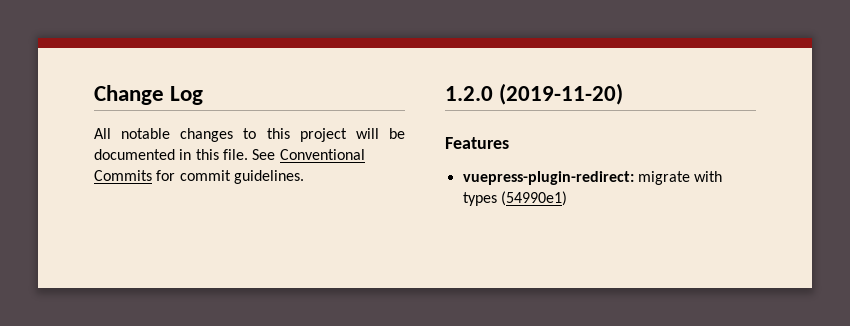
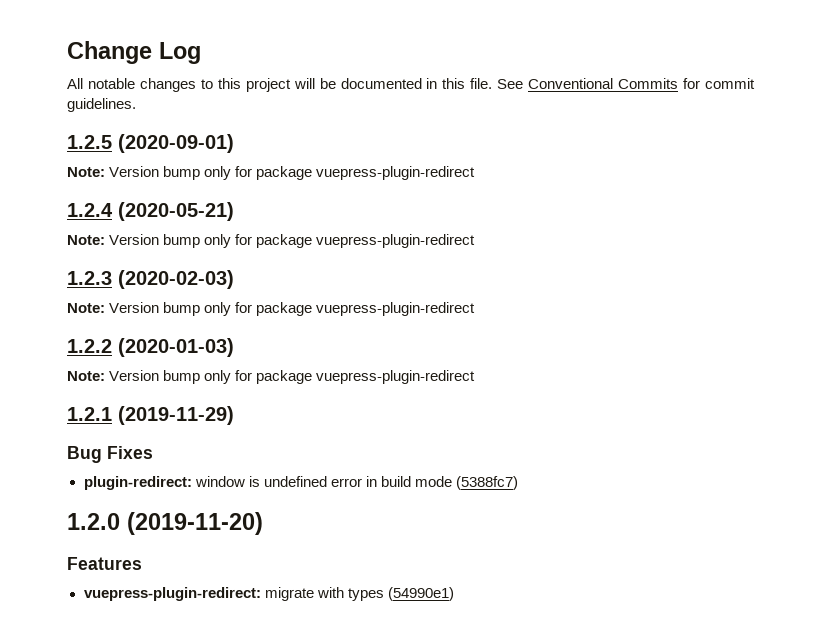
+ 1.2.5 (2020-09-01)
+ Note: Version bump only for package vuepress-plugin-redirect
+ 1.2.4 (2020-05-21)
+ Note: Version bump only for package vuepress-plugin-redirect
+ 1.2.3 (2020-02-03)
+ Note: Version bump only for package vuepress-plugin-redirect
+ 1.2.2 (2020-01-03)
+ Note: Version bump only for package vuepress-plugin-redirect
+ 1.2.1 (2019-11-29)
+ Bug Fixes
+ plugin-redirect: window is undefined error in build mode (5388fc7)

